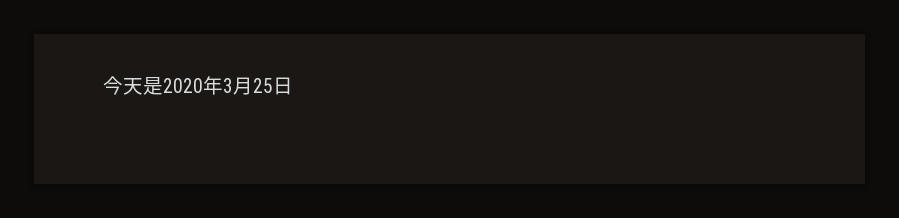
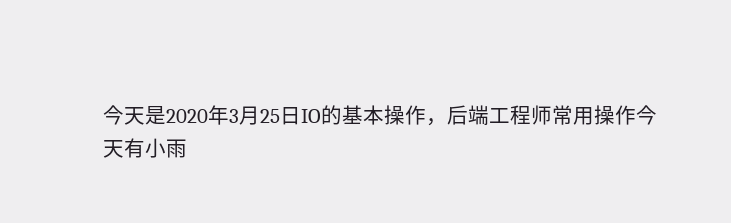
- 今天是2020年3月25日
+ 今天是2020年3月25日IO的基本操作，后端工程师常用操作今天有小雨

